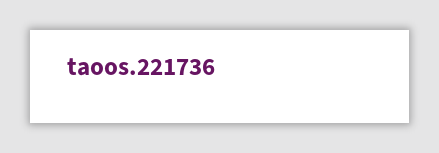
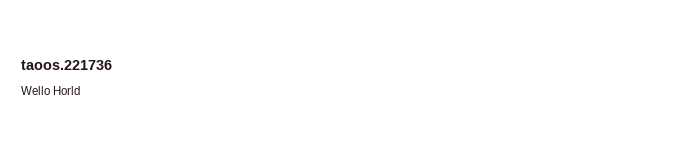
+ Wello Horld

